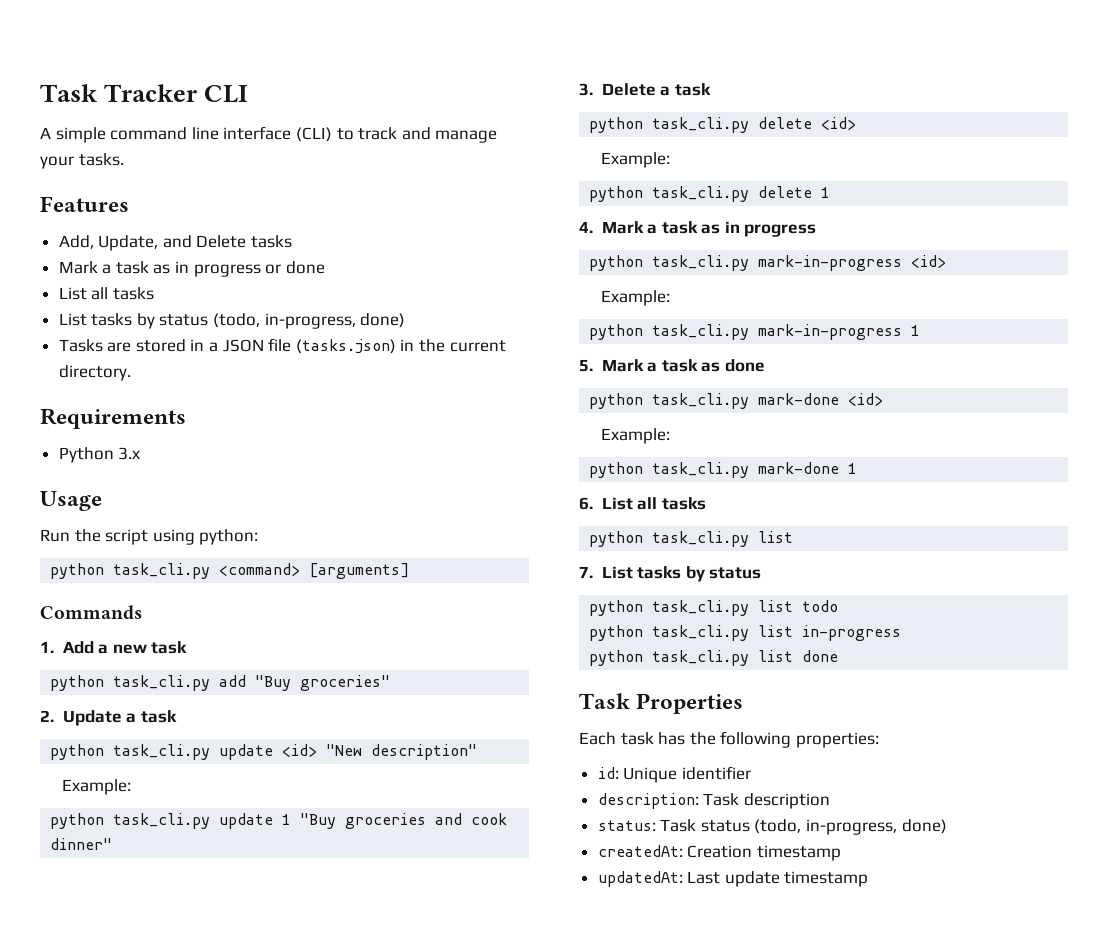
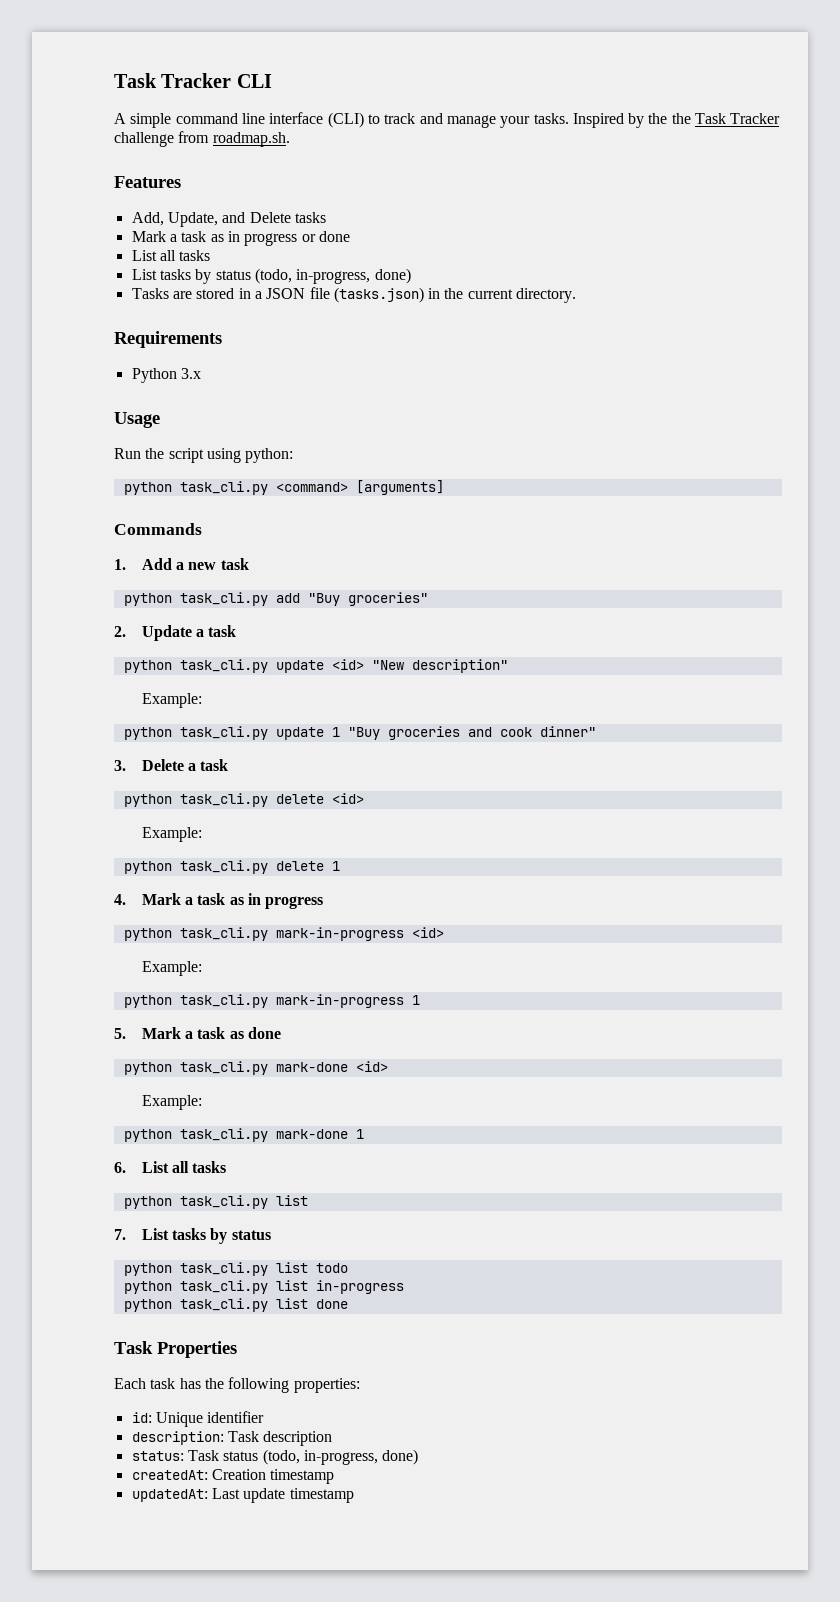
+ Inspired by the the Task Tracker challenge from roadmap.sh.

